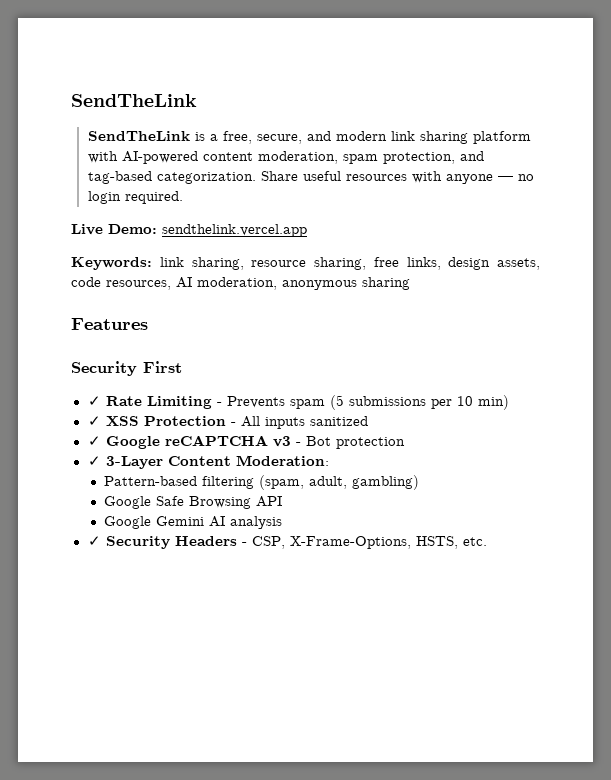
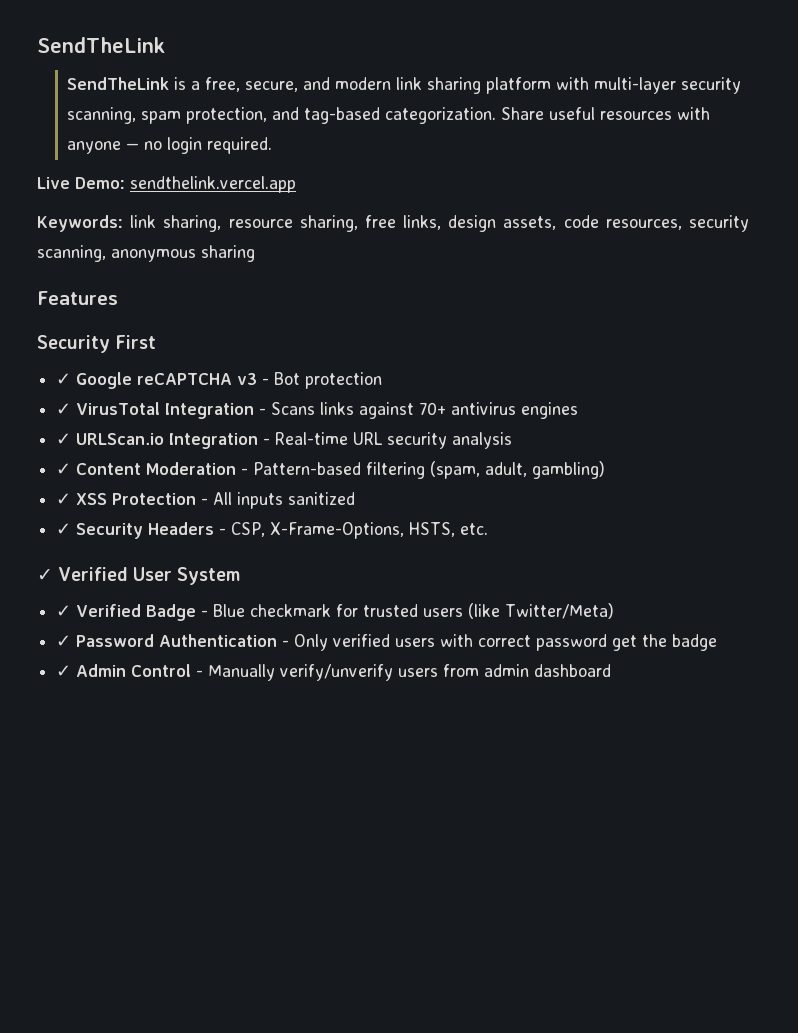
- SendTheLink is a free, secure, and modern link sharing platform with AI-powered content moderation, spam protection, and tag-based categorization.
+ SendTheLink is a free, secure, and modern link sharing platform with multi-layer security scanning, spam protection, and tag-based categorization.
- Keywords: link sharing, resource sharing, free links, design assets, code resources, AI moderation, anonymous sharing
+ Keywords: link sharing, resource sharing, free links, design assets, code resources, security scanning, anonymous sharing
- ✓ Rate Limiting - Prevents spam (5 submissions per 10 min)
+ ✓ Google reCAPTCHA v3 - Bot protection
+ ✓ VirusTotal Integration - Scans links against 70+ antivirus engines
+ ✓ URLScan.io Integration - Real-time URL security analysis
+ ✓ Content Moderation - Pattern-based filtering (spam, adult, gambling)
- ✓ Google reCAPTCHA v3 - Bot protection
- ✓ 3-Layer Content Moderation:
- Pattern-based filtering (spam, adult, gambling)
- Google Safe Browsing API
- Google Gemini AI analysis
+ ✓ Verified User System
+ ✓ Verified Badge - Blue checkmark for trusted users (like Twitter/Meta)
+ ✓ Password Authentication - Only verified users with correct password get the badge
+ ✓ Admin Control - Manually verify/unverify users from admin dashboard

